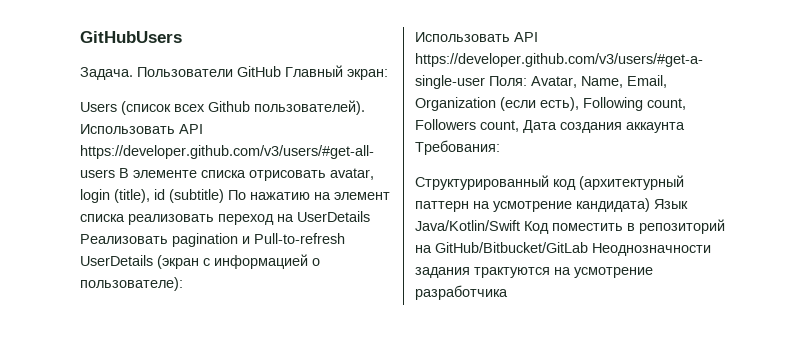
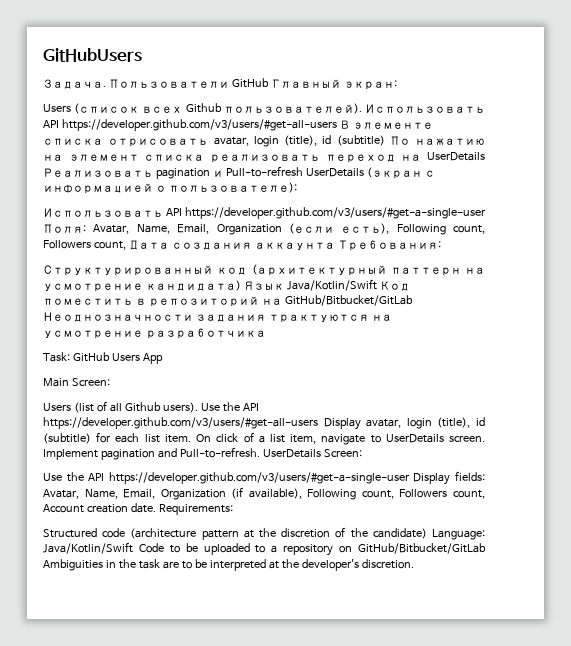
+ Task: GitHub Users App
+ Main Screen:
+ Users (list of all Github users). Use the API https://developer.github.com/v3/users/#get-all-users Display avatar, login (title), id (subtitle) for each list item. On click of a list item, navigate to UserDetails screen. Implement pagination and Pull-to-refresh. UserDetails Screen:
+ Use the API https://developer.github.com/v3/users/#get-a-single-user Display fields: Avatar, Name, Email, Organization (if available), Following count, Followers count, Account creation date. Requirements:
+ Structured code (architecture pattern at the discretion of the candidate) Language: Java/Kotlin/Swift Code to be uploaded to a repository on GitHub/Bitbucket/GitLab Ambiguities in the task are to be interpreted at the developer's discretion.

